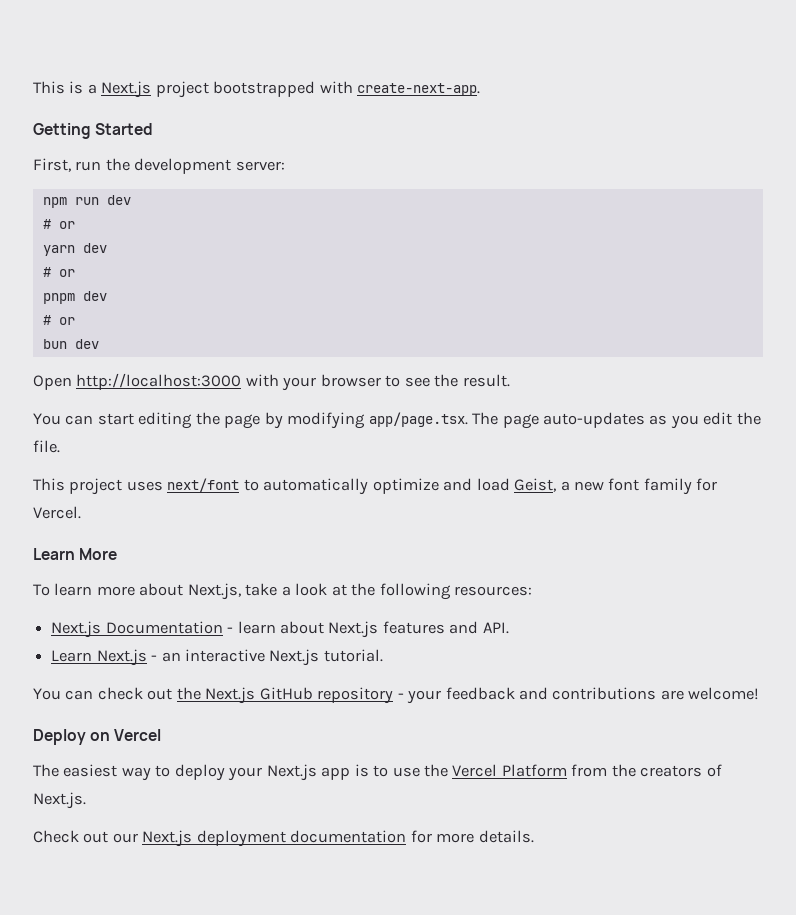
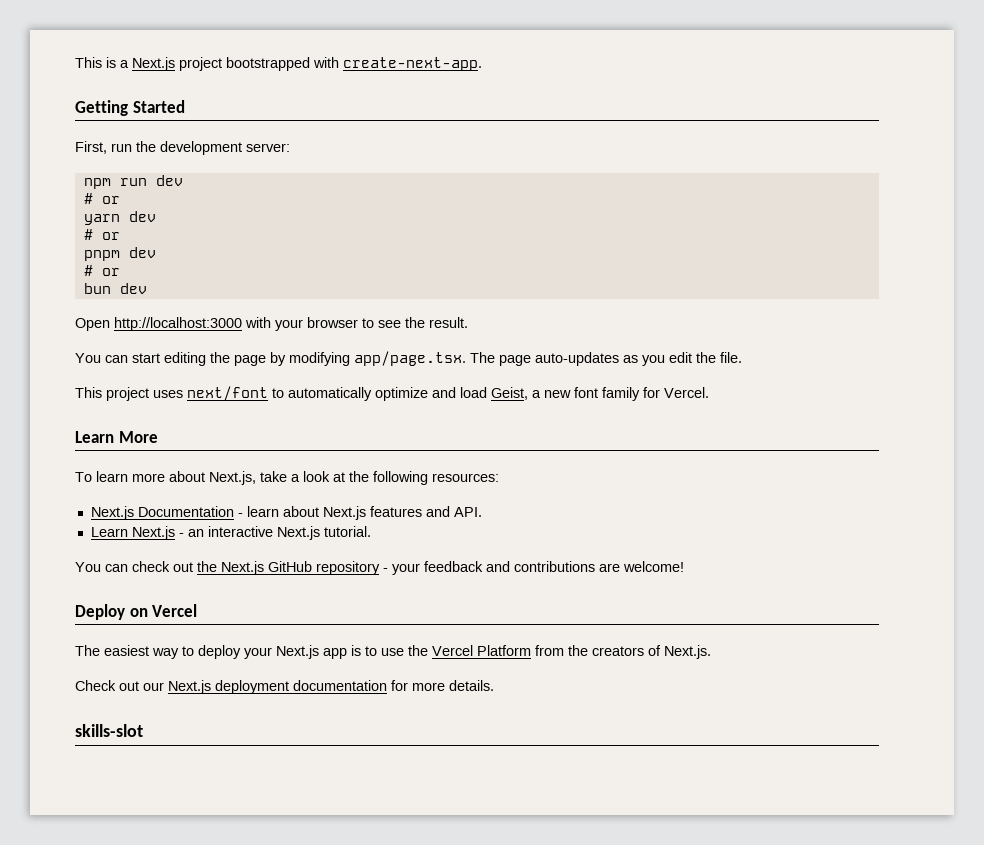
+ skills-slot

